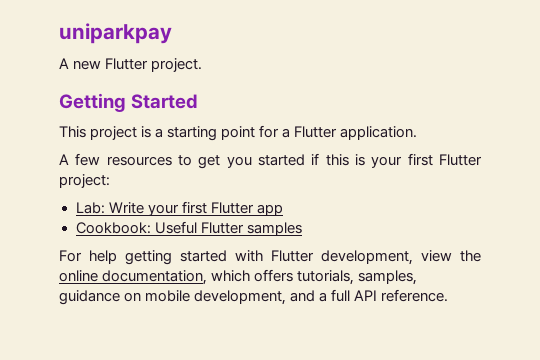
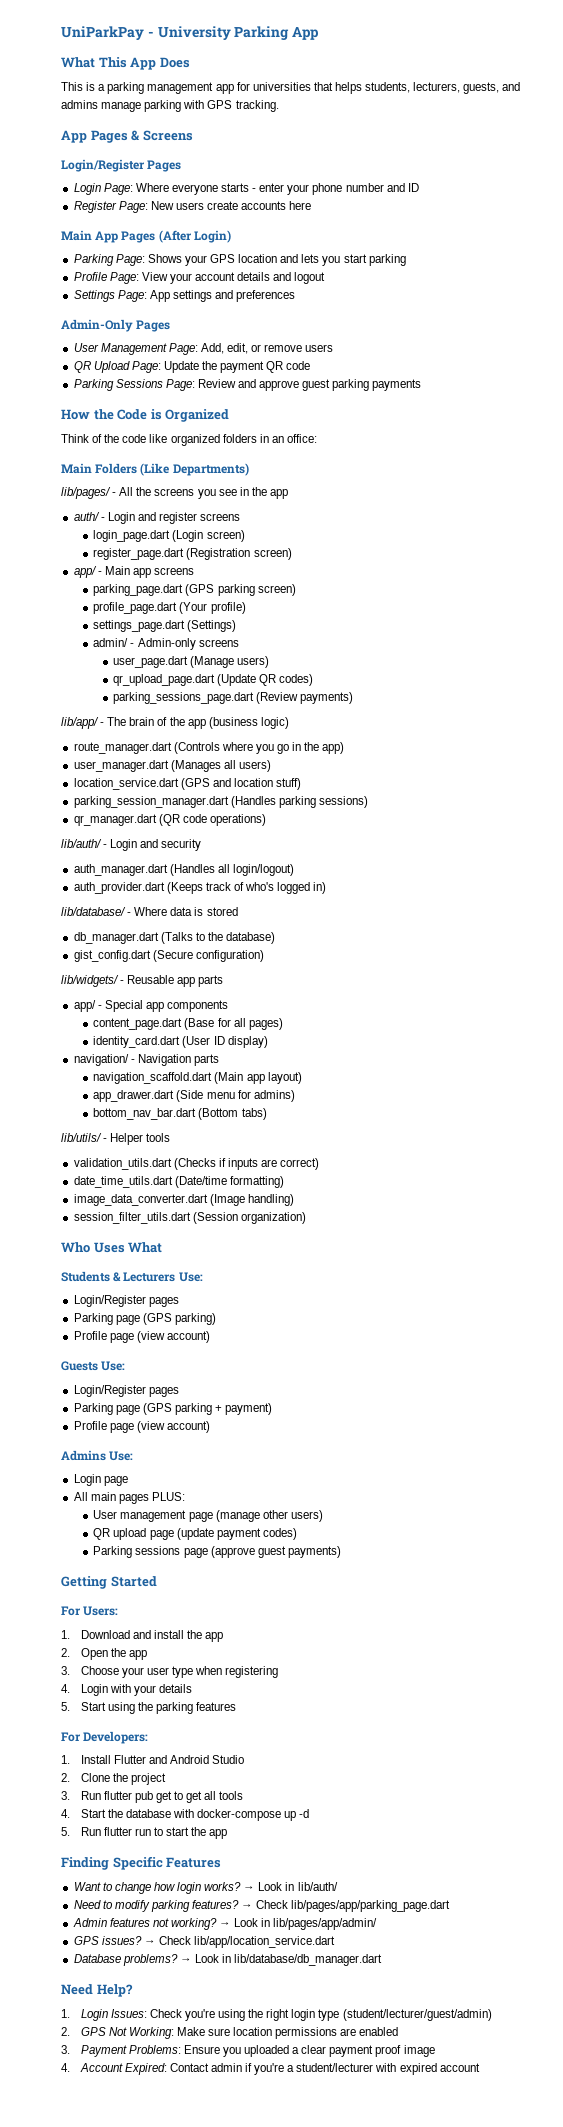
- uniparkpay
- A new Flutter project.
+ UniParkPay - University Parking App
+ What This App Does
+ This is a parking management app for universities that helps students, lecturers, guests, and admins manage parking with GPS tracking.
+ App Pages & Screens
+ Login/Register Pages
+ Login Page: Where everyone starts - enter your phone number and ID
+ Register Page: New users create accounts here
+ Main App Pages (After Login)
+ Parking Page: Shows your GPS location and lets you start parking
+ Profile Page: View your account details and logout
+ Settings Page: App settings and preferences
+ Admin-Only Pages
+ User Management Page: Add, edit, or remove users
+ QR Upload Page: Update the payment QR code
+ Parking Sessions Page: Review and approve guest parking payments
+ How the Code is Organized
+ Think of the code like organized folders in an office:
+ Main Folders (Like Departments)
+ lib/pages/ - All the screens you see in the app
+ auth/ - Login and register screens
+ login_page.dart (Login screen)
+ register_page.dart (Registration screen)
+ app/ - Main app screens
+ parking_page.dart (GPS parking screen)
+ profile_page.dart (Your profile)
+ settings_page.dart (Settings)
+ admin/ - Admin-only screens
+ user_page.dart (Manage users)
+ qr_upload_page.dart (Update QR codes)
+ parking_sessions_page.dart (Review payments)
+ lib/app/ - The brain of the app (business logic)
+ route_manager.dart (Controls where you go in the app)
+ user_manager.dart (Manages all users)
+ location_service.dart (GPS and location stuff)
+ parking_session_manager.dart (Handles parking sessions)
+ qr_manager.dart (QR code operations)
+ lib/auth/ - Login and security
+ auth_manager.dart (Handles all login/logout)
+ auth_provider.dart (Keeps track of who's logged in)
+ lib/database/ - Where data is stored
+ db_manager.dart (Talks to the database)
+ gist_config.dart (Secure configuration)
+ lib/widgets/ - Reusable app parts
+ app/ - Special app components
+ content_page.dart (Base for all pages)
+ identity_card.dart (User ID display)
+ navigation/ - Navigation parts
+ navigation_scaffold.dart (Main app layout)
+ app_drawer.dart (Side menu for admins)
+ bottom_nav_bar.dart (Bottom tabs)
+ lib/utils/ - Helper tools
+ validation_utils.dart (Checks if inputs are correct)
+ date_time_utils.dart (Date/time formatting)
+ image_data_converter.dart (Image handling)
+ session_filter_utils.dart (Session organization)
+ Who Uses What
+ Students & Lecturers Use:
+ Login/Register pages
+ Parking page (GPS parking)
+ Profile page (view account)
+ Guests Use:
+ Login/Register pages
+ Parking page (GPS parking + payment)
+ Profile page (view account)
+ Admins Use:
+ Login page
+ All main pages PLUS:
+ User management page (manage other users)
+ QR upload page (update payment codes)
+ Parking sessions page (approve guest payments)
  Getting Started
- This project is a starting point for a Flutter application.
- A few resources to get you started if this is your first Flutter project:
- Lab: Write your first Flutter app
- Cookbook: Useful Flutter samples
- For help getting started with Flutter development, view the online documentation, which offers tutorials, samples, guidance on mobile development, and a full API reference.
+ For Users:
+ 1. Download and install the app
+ 2. Open the app
+ 3. Choose your user type when registering
+ 4. Login with your details
+ 5. Start using the parking features
+ For Developers:
+ 1. Install Flutter and Android Studio
+ 2. Clone the project
+ 3. Run flutter pub get to get all tools
+ 4. Start the database with docker-compose up -d
+ 5. Run flutter run to start the app
+ Finding Specific Features
+ Want to change how login works? → Look in lib/auth/
+ Need to modify parking features? → Check lib/pages/app/parking_page.dart
+ Admin features not working? → Look in lib/pages/app/admin/
+ GPS issues? → Check lib/app/location_service.dart
+ Database problems? → Look in lib/database/db_manager.dart
+ Need Help?
+ 1. Login Issues: Check you're using the right login type (student/lecturer/guest/admin)
+ 2. GPS Not Working: Make sure location permissions are enabled
+ 3. Payment Problems: Ensure you uploaded a clear payment proof image
+ 4. Account Expired: Contact admin if you're a student/lecturer with expired account

